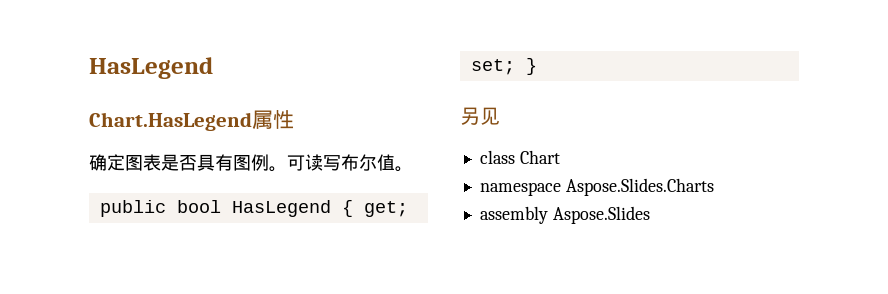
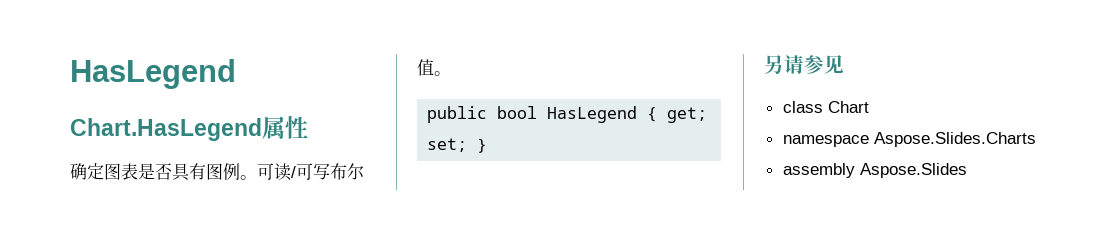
- 可读写布尔值。
+ 可读/可写布尔值。
- 另见
+ 另请参见

